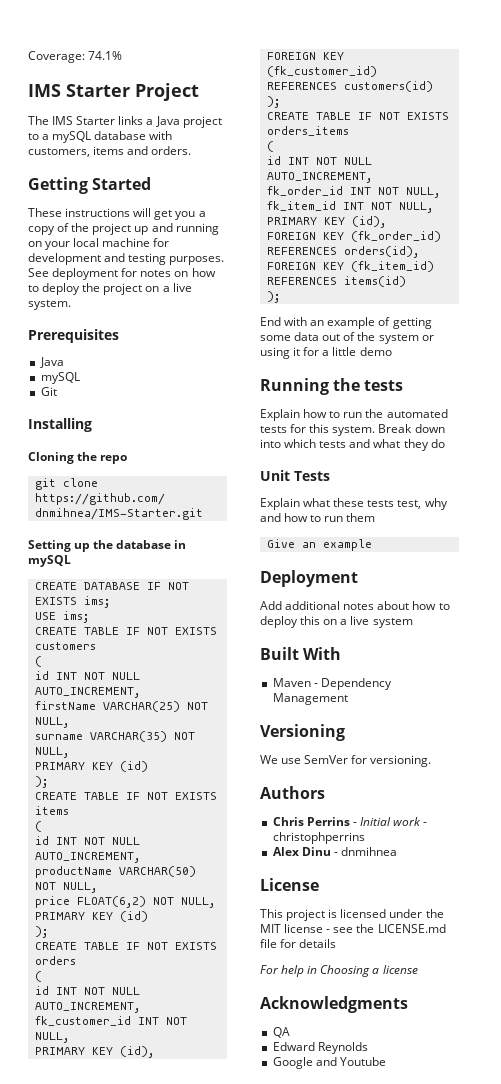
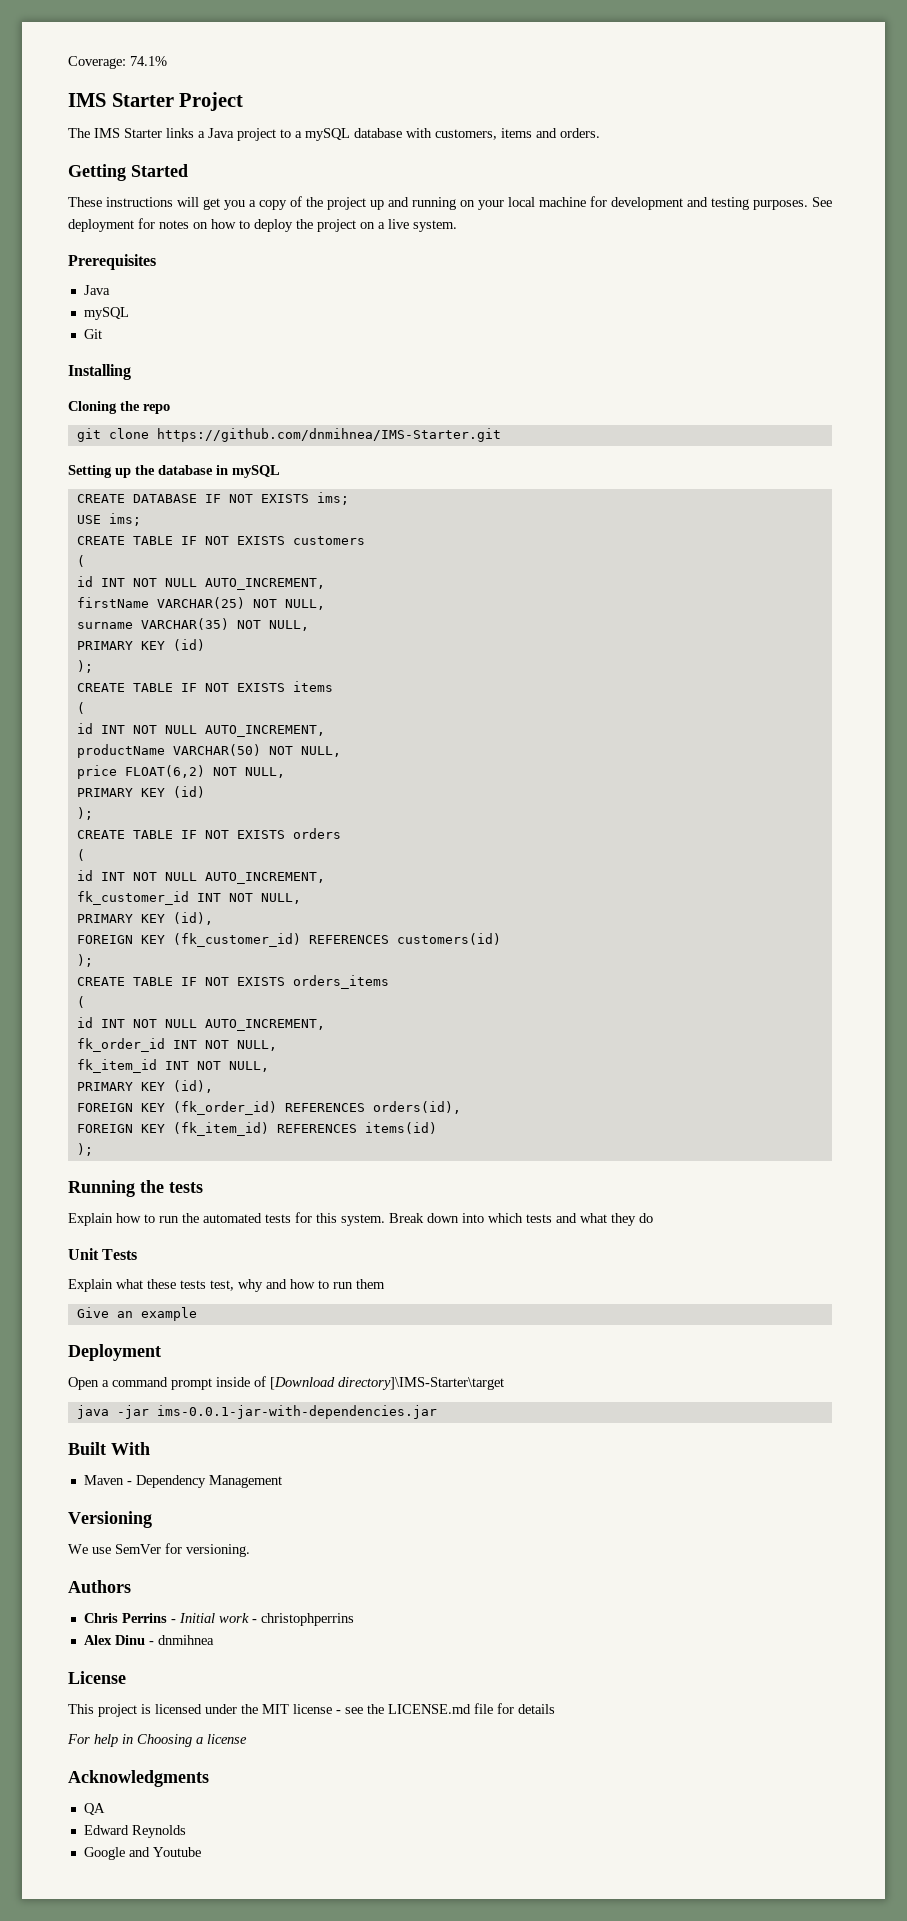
- End with an example of getting some data out of the system or using it for a little demo
- Add additional notes about how to deploy this on a live system
+ Open a command prompt inside of [Download directory]\IMS-Starter\target
+ java -jar ims-0.0.1-jar-with-dependencies.jar

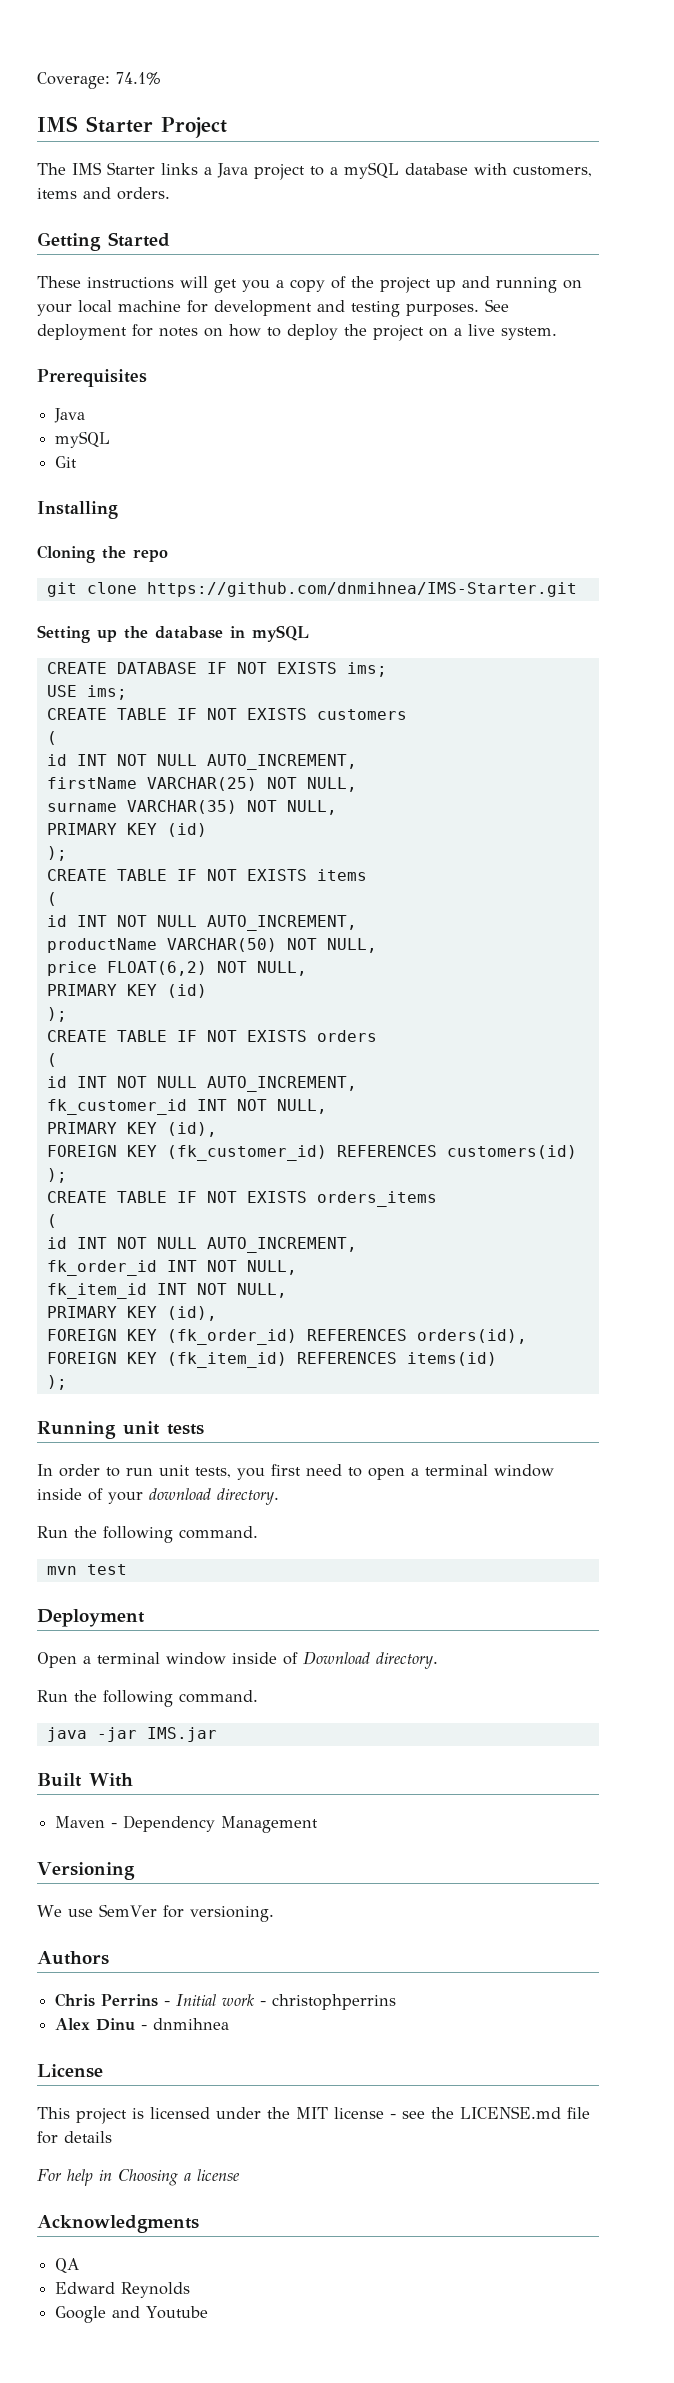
- Running the tests
+ Running unit tests
- Explain how to run the automated tests for this system. Break down into which tests and what they do
- Unit Tests
- Explain what these tests test, why and how to run them
- Give an example
+ In order to run unit tests, you first need to open a terminal window inside of your download directory.
+ Run the following command.
+ mvn test
  Deployment
- Open a command prompt inside of [Download directory]\IMS-Starter\target
+ Open a terminal window inside of Download directory.
+ Run the following command.
- java -jar ims-0.0.1-jar-with-dependencies.jar
+ java -jar IMS.jar

